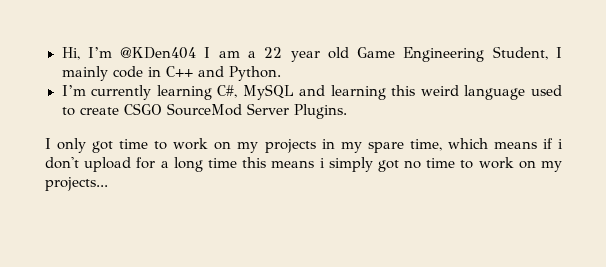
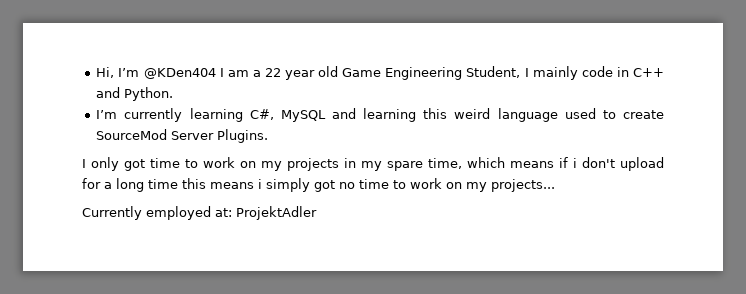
- I’m currently learning C#, MySQL and learning this weird language used to create CSGO SourceMod Server Plugins.
+ I’m currently learning C#, MySQL and learning this weird language used to create SourceMod Server Plugins.
+ Currently employed at: ProjektAdler

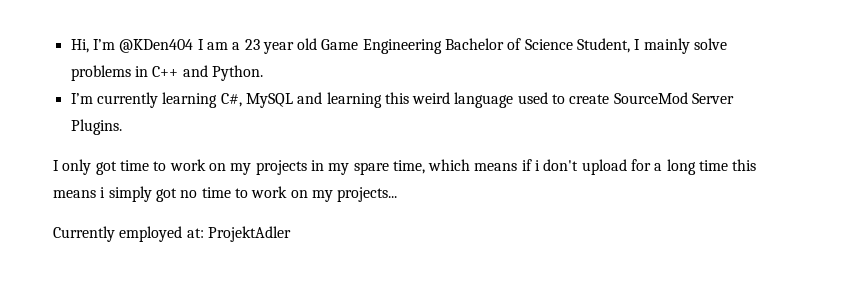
- Hi, I’m @KDen404 I am a 22 year old Game Engineering Student, I mainly code in C++ and Python.
+ Hi, I’m @KDen404 I am a 23 year old Game Engineering Bachelor of Science Student, I mainly solve problems in C++ and Python.

